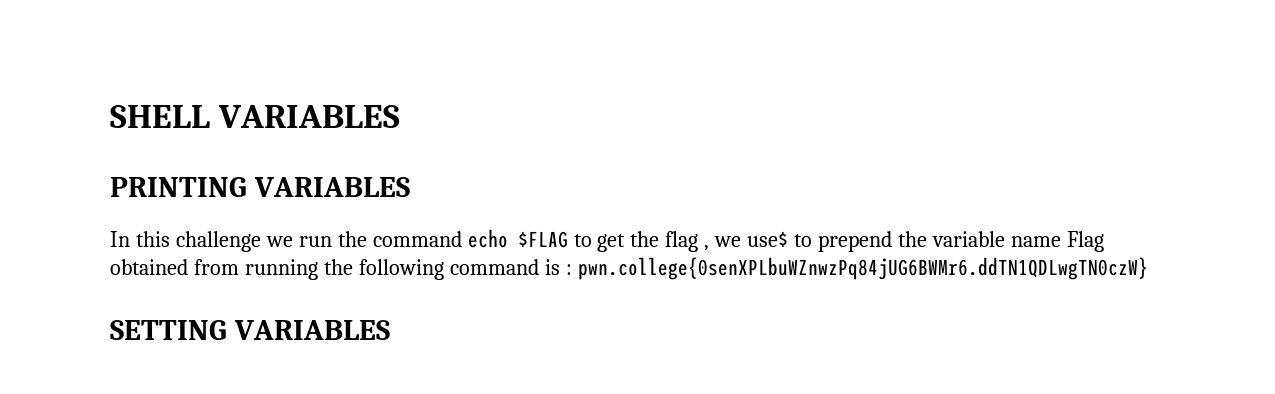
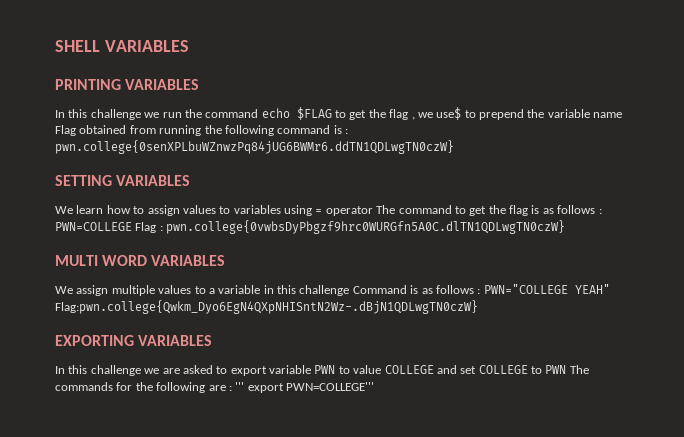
+ We learn how to assign values to variables using = operator The command to get the flag is as follows : PWN=COLLEGE Flag : pwn.college{0vwbsDyPbgzf9hrc0WURGfn5A0C.dlTN1QDLwgTN0czW}
+ MULTI WORD VARIABLES
+ We assign multiple values to a variable in this challenge Command is as follows : PWN="COLLEGE YEAH" Flag:pwn.college{Qwkm_Dyo6EgN4QXpNHISntN2Wz-.dBjN1QDLwgTN0czW}
+ EXPORTING VARIABLES
+ In this challenge we are asked to export variable PWN to value COLLEGE and set COLLEGE to PWN The commands for the following are : ''' export PWN=COLLEGE'''

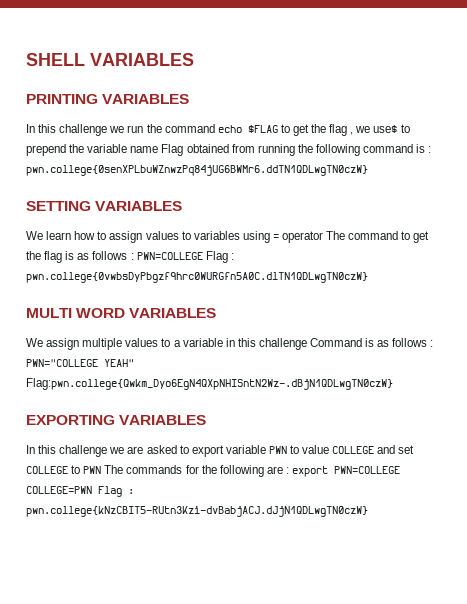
- In this challenge we are asked to export variable PWN to value COLLEGE and set COLLEGE to PWN The commands for the following are : ''' export PWN=COLLEGE'''
+ In this challenge we are asked to export variable PWN to value COLLEGE and set COLLEGE to PWN The commands for the following are : export PWN=COLLEGE COLLEGE=PWN Flag : pwn.college{kNzCBIT5-RUtn3Kzi-dvBabjACJ.dJjN1QDLwgTN0czW}

